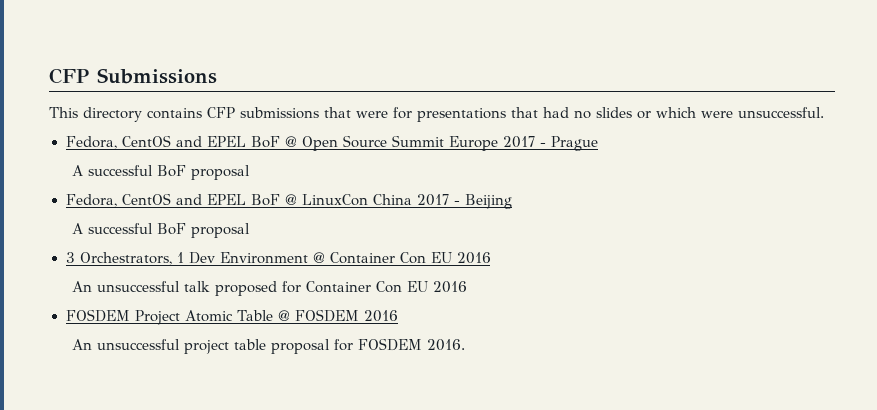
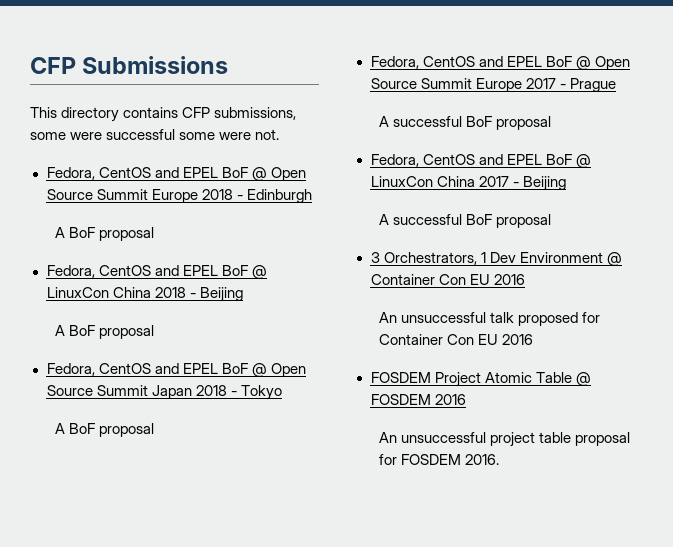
- This directory contains CFP submissions that were for presentations that had no slides or which were unsuccessful.
+ This directory contains CFP submissions, some were successful some were not.
+ Fedora, CentOS and EPEL BoF @ Open Source Summit Europe 2018 - Edinburgh
+ A BoF proposal
+ Fedora, CentOS and EPEL BoF @ LinuxCon China 2018 - Beijing
+ A BoF proposal
+ Fedora, CentOS and EPEL BoF @ Open Source Summit Japan 2018 - Tokyo
+ A BoF proposal

